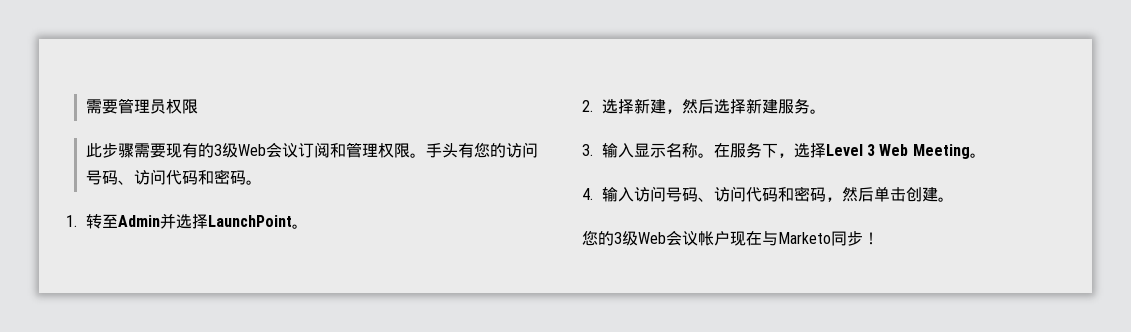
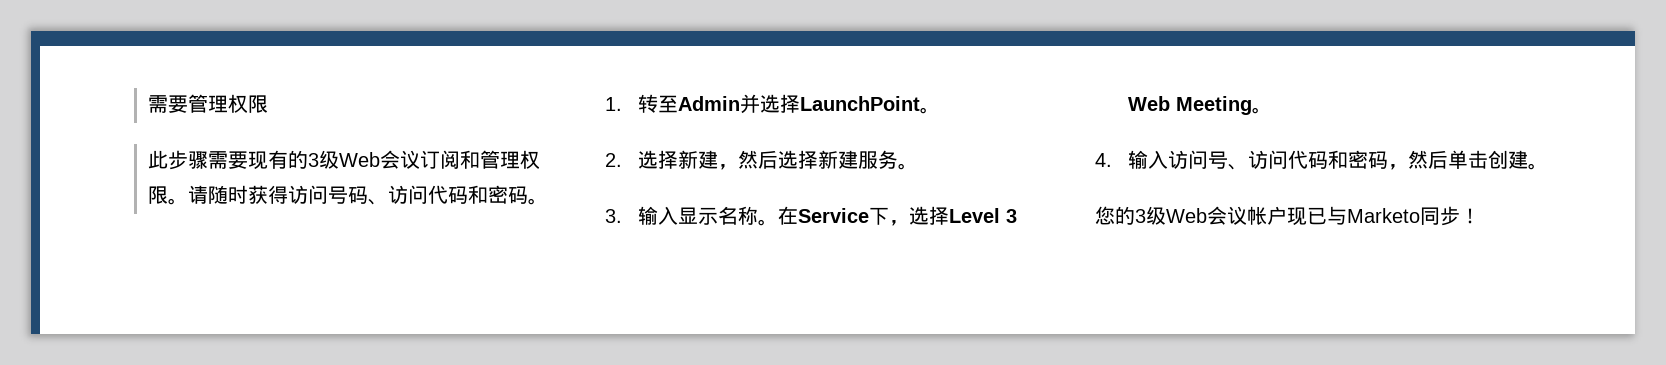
- 需要管理员权限
+ 需要管理权限
- 手头有您的访问号码、访问代码和密码。
+ 请随时获得访问号码、访问代码和密码。
- 在服务下，选择Level 3 Web Meeting。
+ 在Service下，选择Level 3 Web Meeting。
- 4.输入访问号码、访问代码和密码，然后单击创建。
+ 4.输入访问号、访问代码和密码，然后单击创建。
- 您的3级Web会议帐户现在与Marketo同步！
+ 您的3级Web会议帐户现已与Marketo同步！

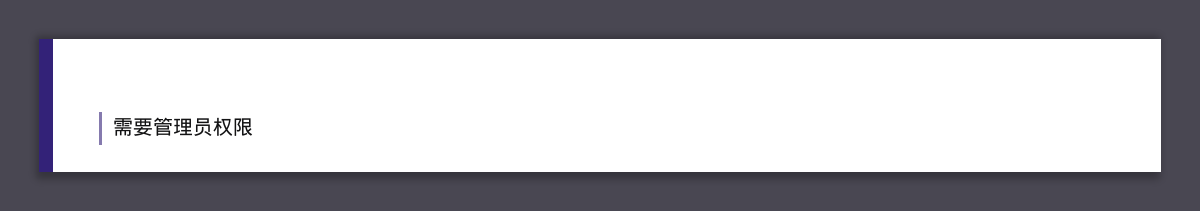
- 需要管理权限
- 此步骤需要现有的3级Web会议订阅和管理权限。请随时获得访问号码、访问代码和密码。
- 1.转至Admin并选择LaunchPoint。
- 2.选择新建，然后选择新建服务。
- 3.输入显示名称。在Service下，选择Level 3 Web Meeting。
- 4.输入访问号、访问代码和密码，然后单击创建。
- 您的3级Web会议帐户现已与Marketo同步！
+ 需要管理员权限

